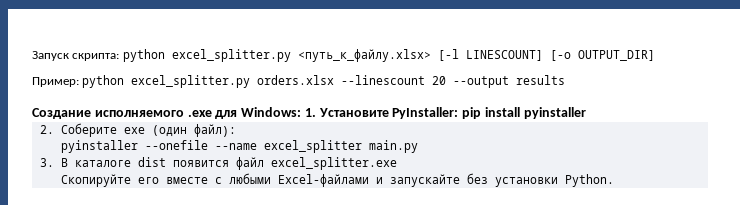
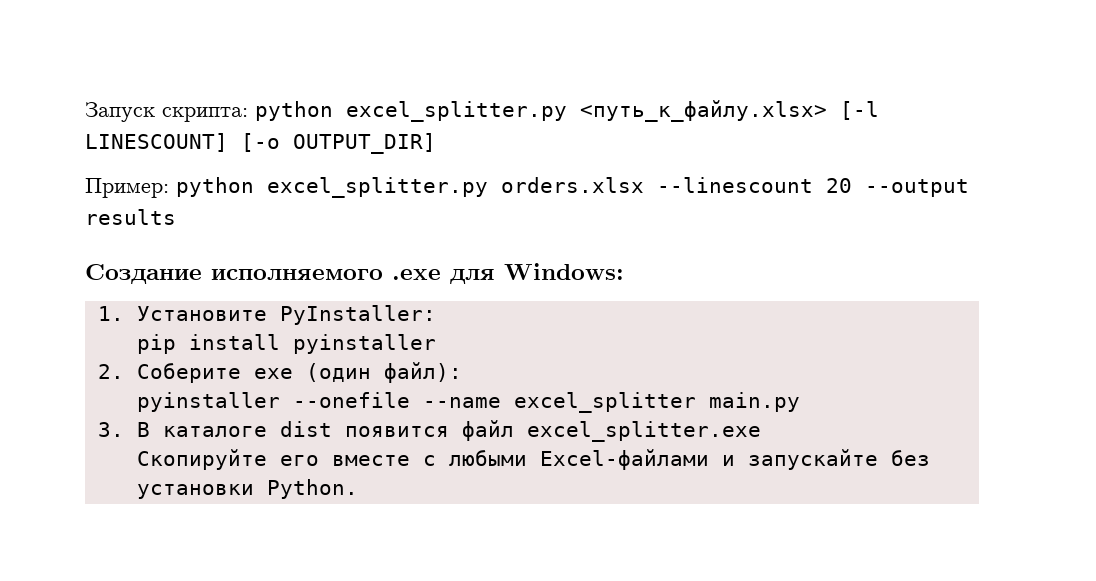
- Создание исполняемого .exe для Windows: 1. Установите PyInstaller: pip install pyinstaller
+ Создание исполняемого .exe для Windows:
+ 1. Установите PyInstaller:
+ pip install pyinstaller

